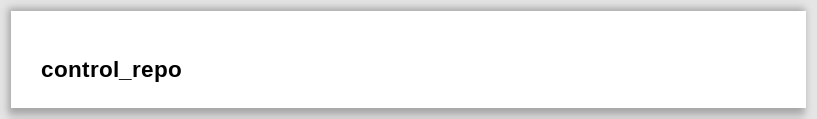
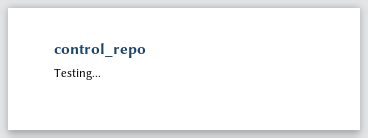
+ Testing...

